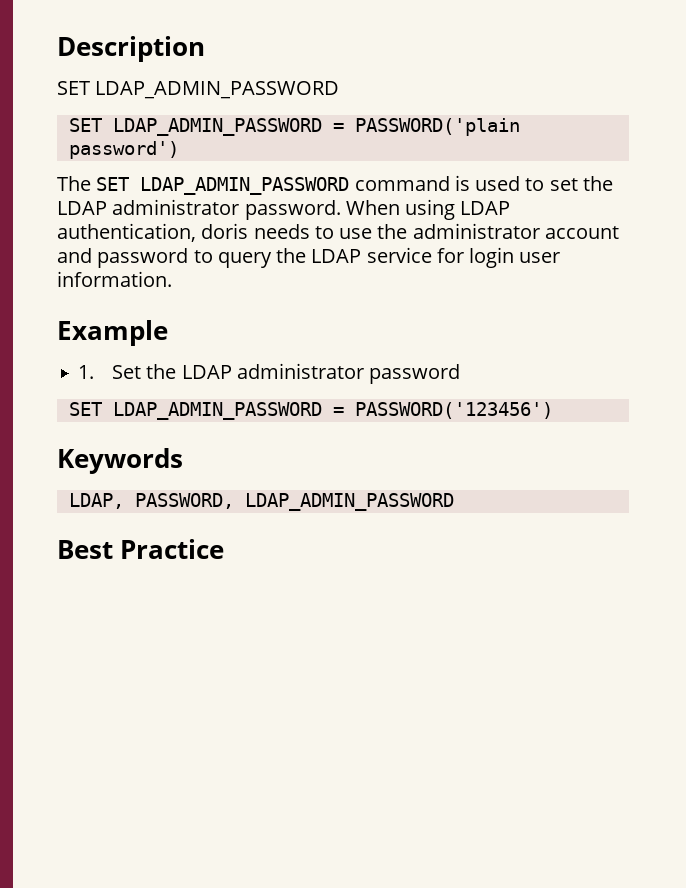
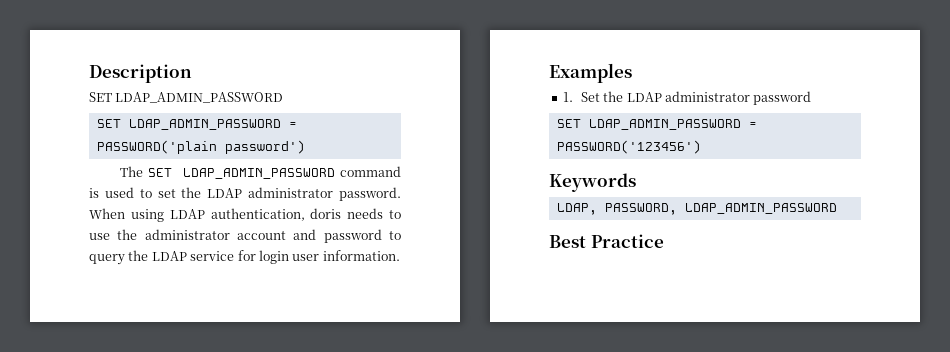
- Example
+ Examples

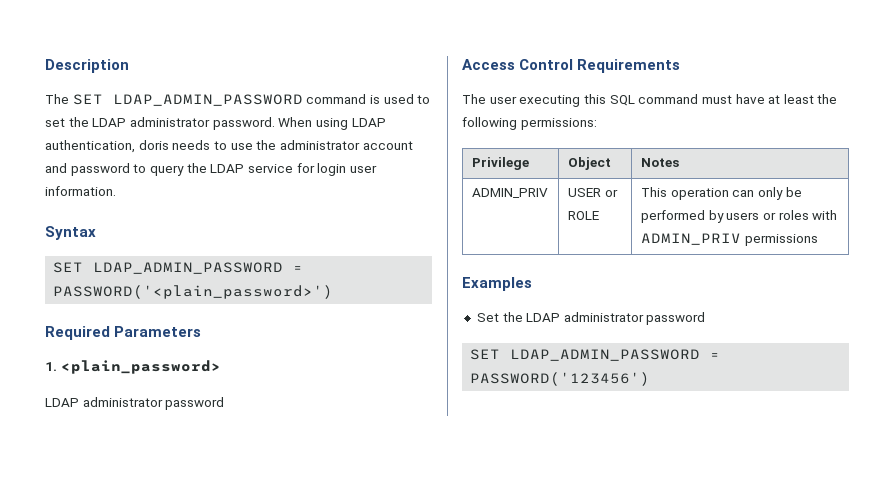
  Description
- SET LDAP_ADMIN_PASSWORD
- SET LDAP_ADMIN_PASSWORD = PASSWORD('plain password')
+ Syntax
+ SET LDAP_ADMIN_PASSWORD = PASSWORD('<plain_password>')
+ Required Parameters
+ 1. <plain_password>
+ LDAP administrator password
+ Access Control Requirements
+ The user executing this SQL command must have at least the following permissions:
+ Privilege | Object | Notes
+ ADMIN_PRIV | USER or ROLE | This operation can only be performed by users or roles with ADMIN_PRIV permissions
- 1. Set the LDAP administrator password
+ Set the LDAP administrator password
- Keywords
- LDAP, PASSWORD, LDAP_ADMIN_PASSWORD
- Best Practice

